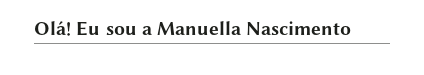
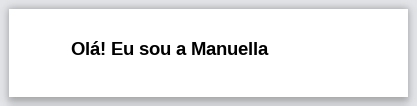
- Eu sou a Manuella Nascimento
+ Eu sou a Manuella

